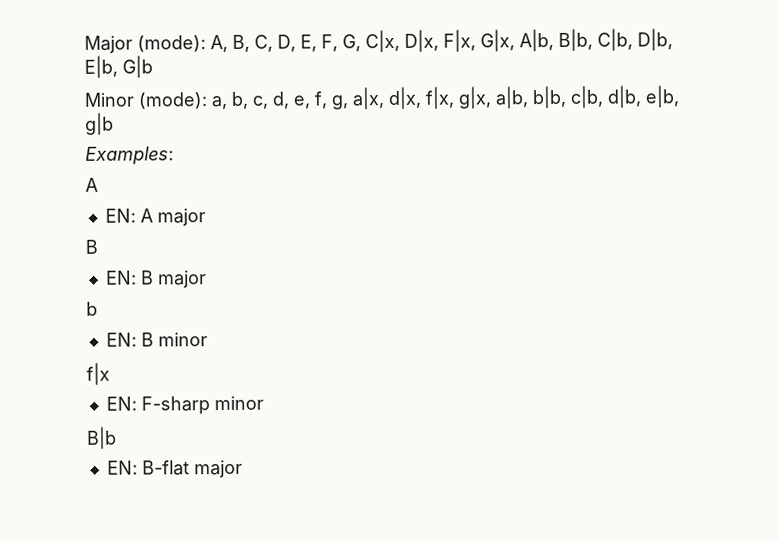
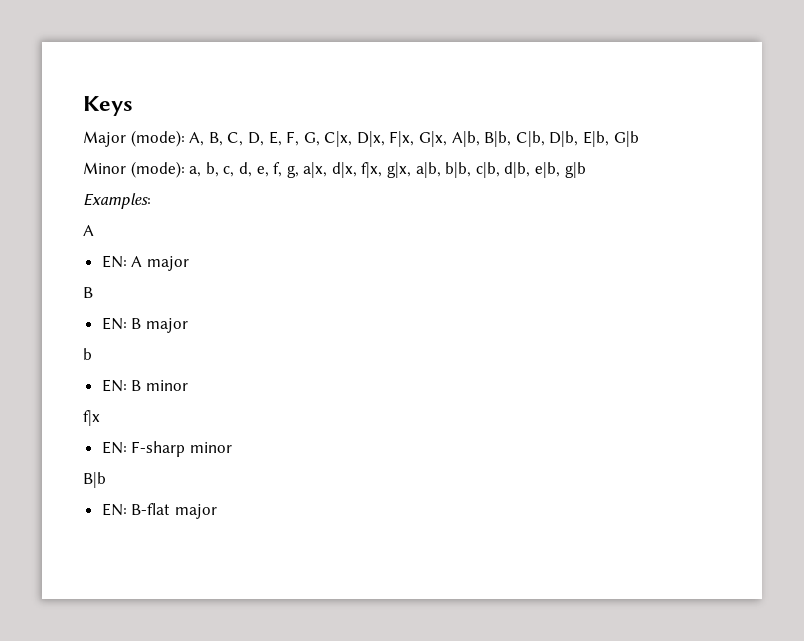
+ Keys

